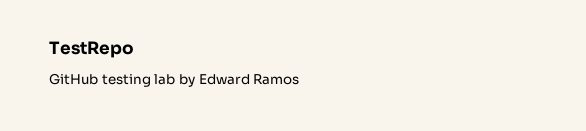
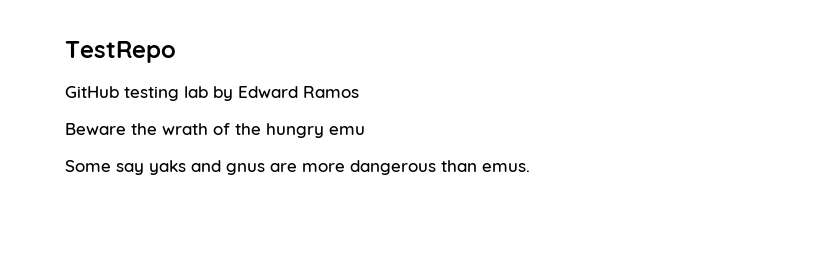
+ Beware the wrath of the hungry emu
+ Some say yaks and gnus are more dangerous than emus.

